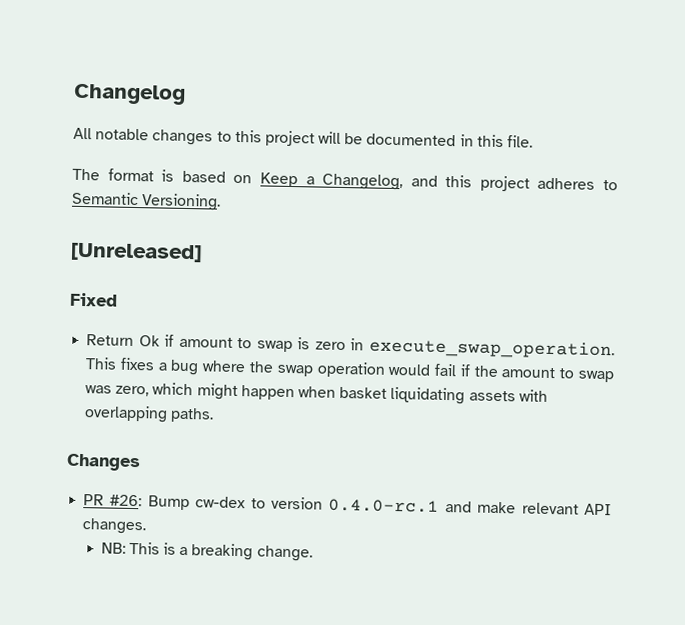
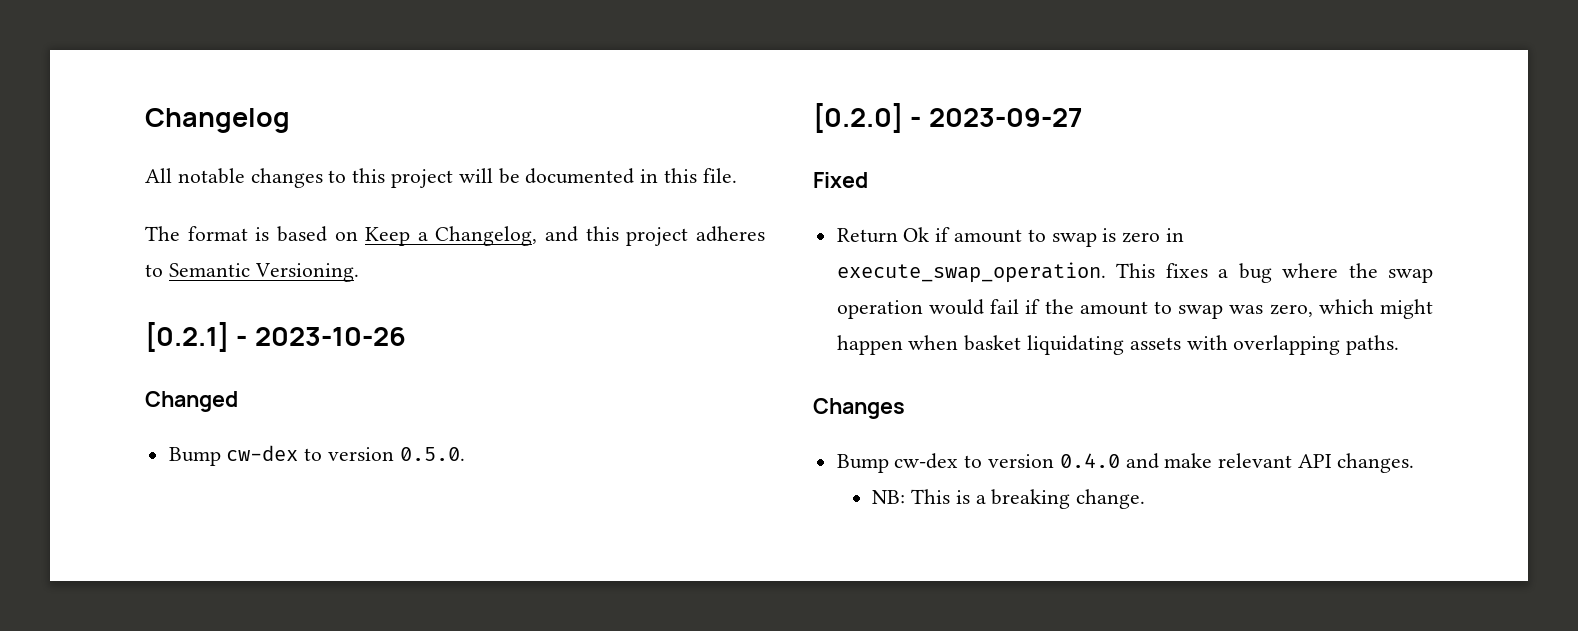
- [Unreleased]
+ [0.2.1] - 2023-10-26
+ Changed
+ Bump cw-dex to version 0.5.0.
+ [0.2.0] - 2023-09-27
- PR #26: Bump cw-dex to version 0.4.0-rc.1 and make relevant API changes.
+ Bump cw-dex to version 0.4.0 and make relevant API changes.

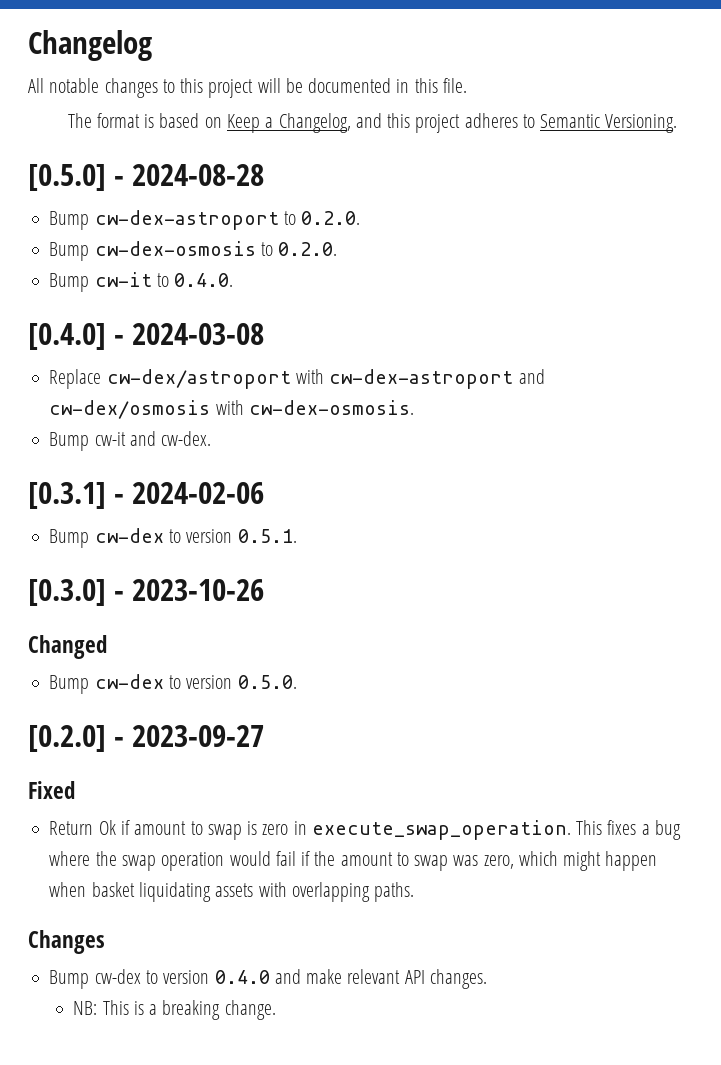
- [0.2.1] - 2023-10-26
+ [0.5.0] - 2024-08-28
+ Bump cw-dex-astroport to 0.2.0.
+ Bump cw-dex-osmosis to 0.2.0.
+ Bump cw-it to 0.4.0.
+ [0.4.0] - 2024-03-08
+ Replace cw-dex/astroport with cw-dex-astroport and cw-dex/osmosis with cw-dex-osmosis.
+ Bump cw-it and cw-dex.
+ [0.3.1] - 2024-02-06
+ Bump cw-dex to version 0.5.1.
+ [0.3.0] - 2023-10-26

